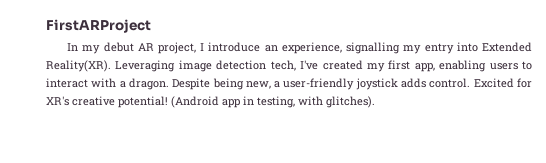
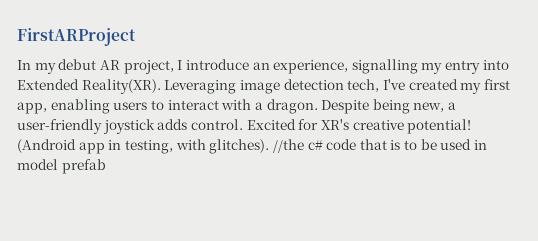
+ //the c# code that is to be used in model prefab

